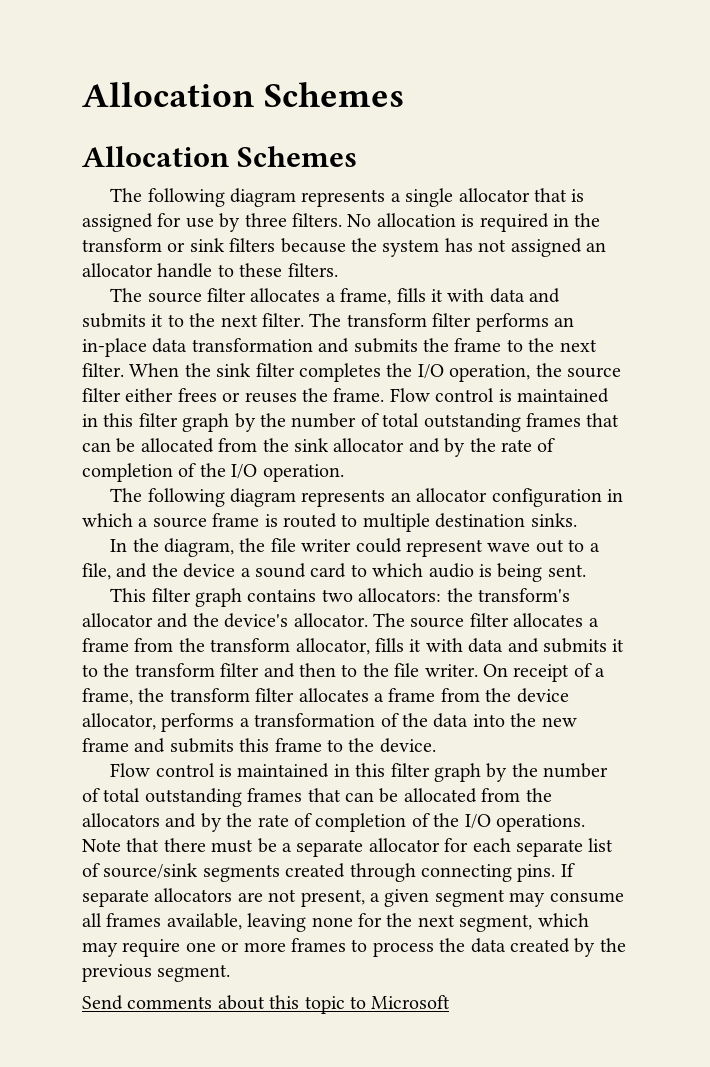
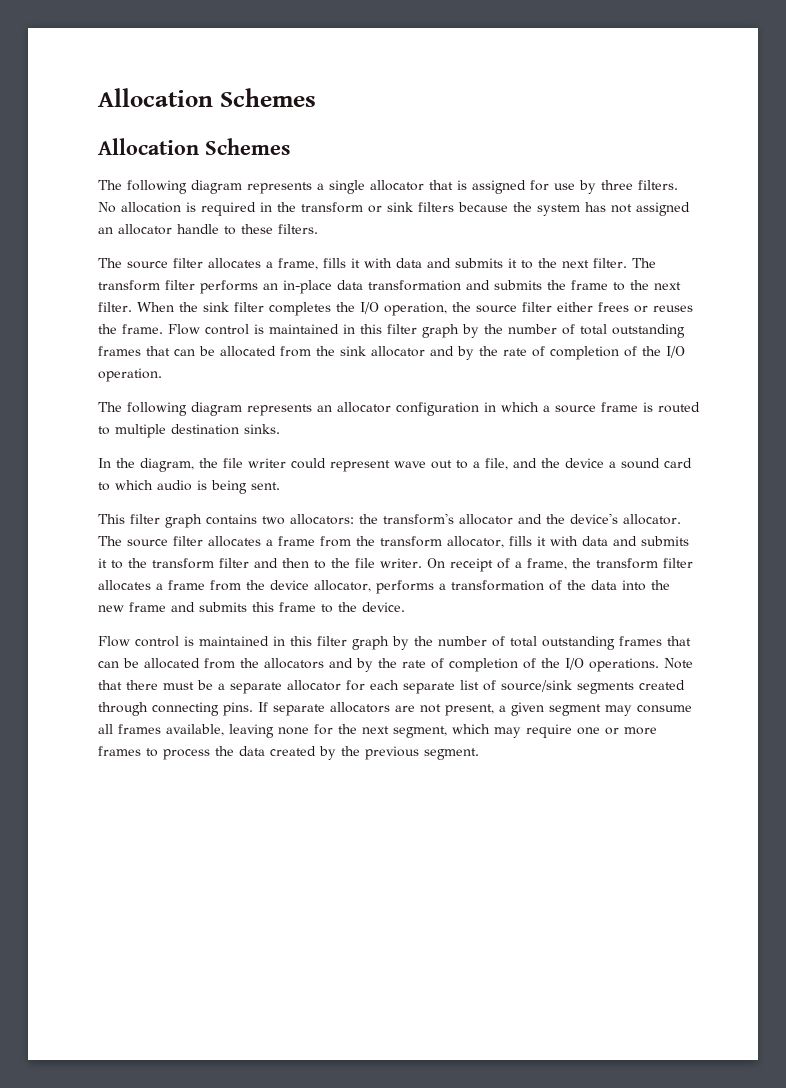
- Send comments about this topic to Microsoft

